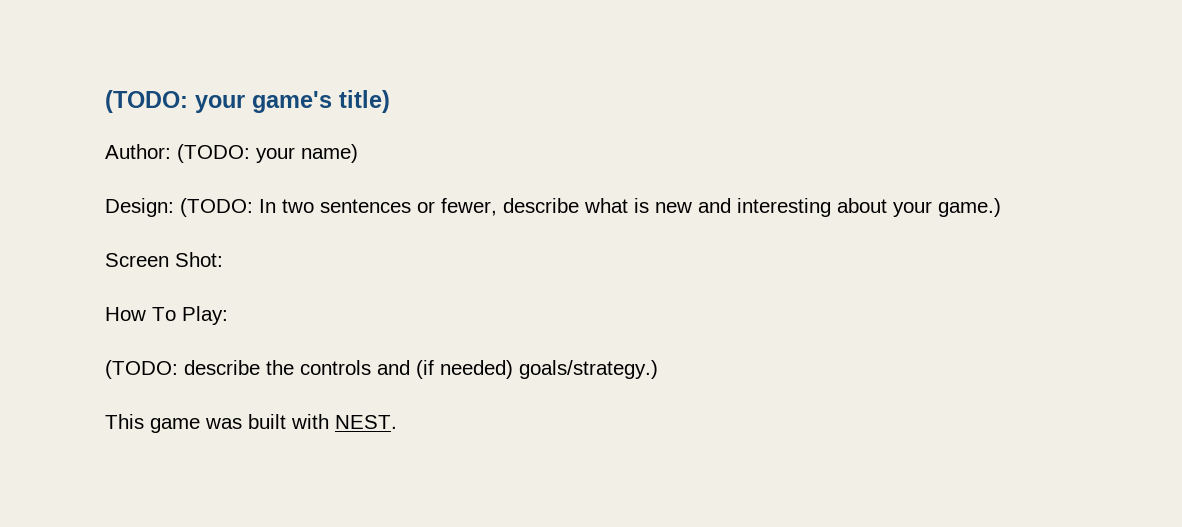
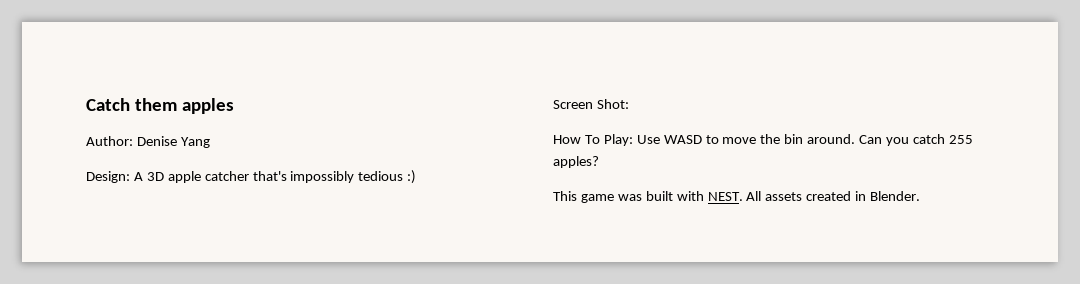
- (TODO: your game's title)
- Author: (TODO: your name)
- Design: (TODO: In two sentences or fewer, describe what is new and interesting about your game.)
+ Catch them apples
+ Author: Denise Yang
+ Design: A 3D apple catcher that's impossibly tedious :)
- How To Play:
- (TODO: describe the controls and (if needed) goals/strategy.)
+ How To Play: Use WASD to move the bin around. Can you catch 255 apples?
+ All assets created in Blender.

